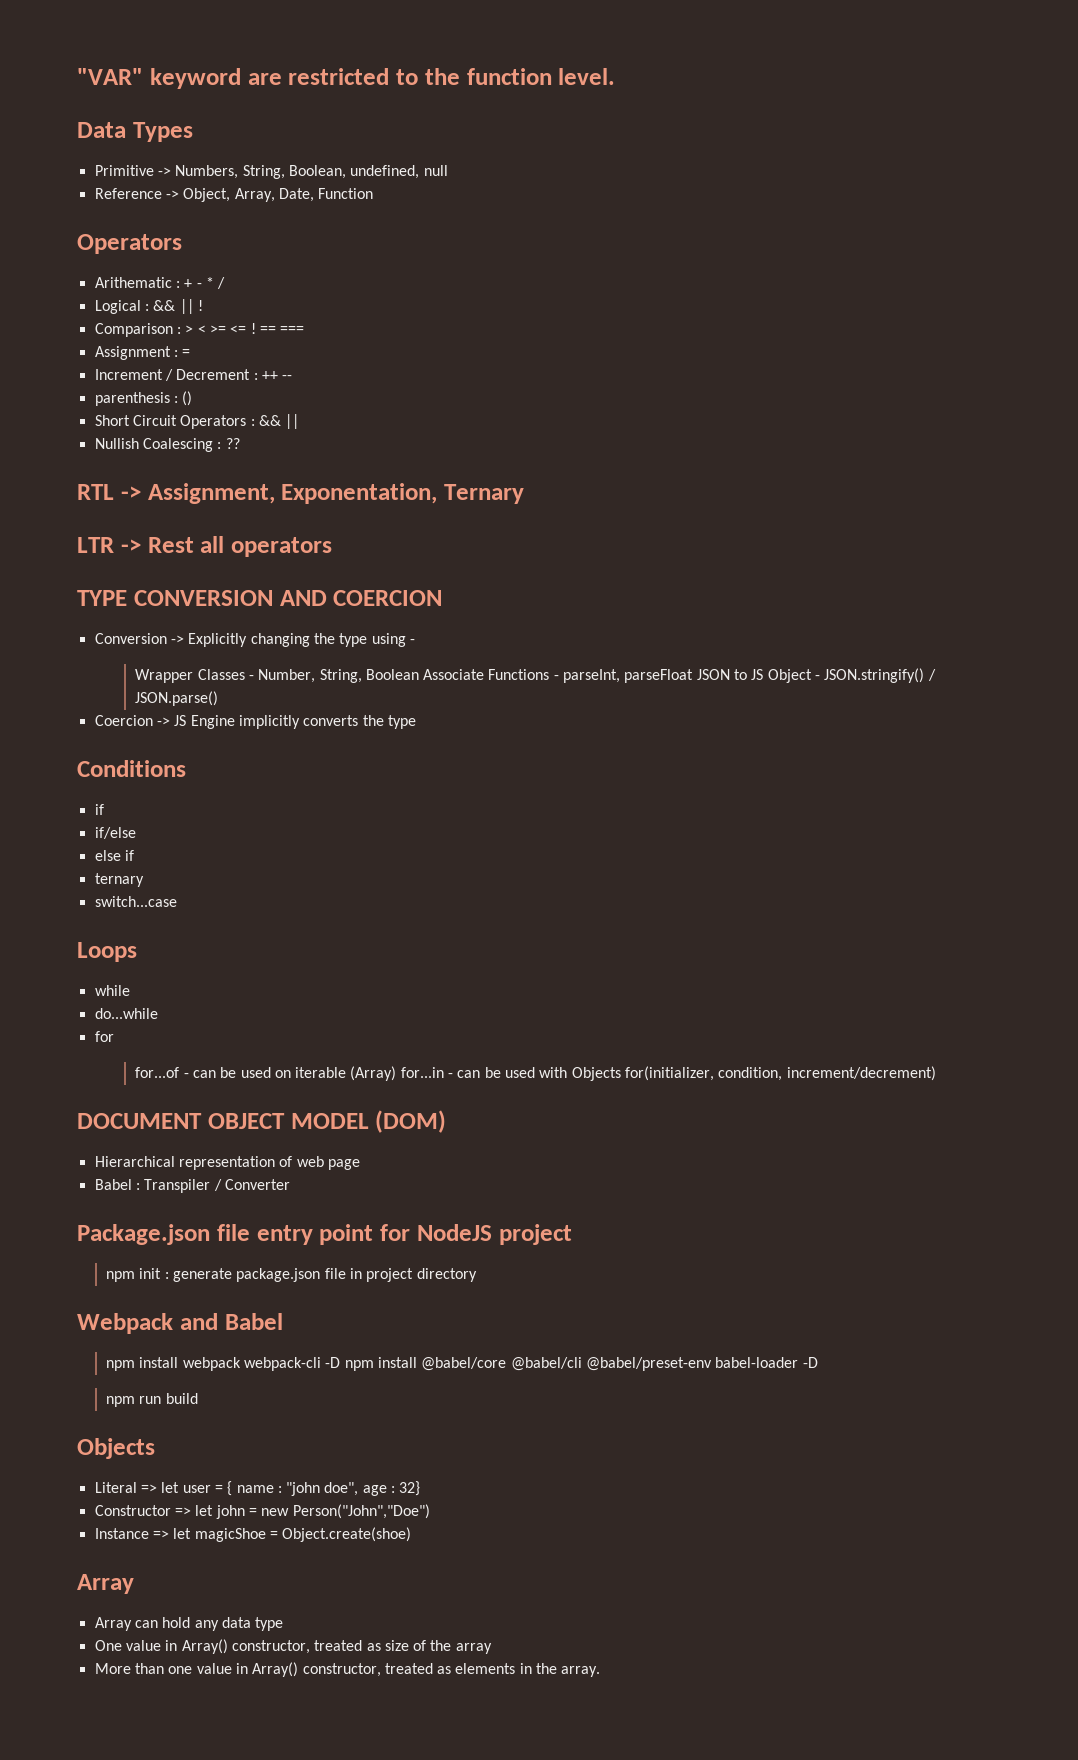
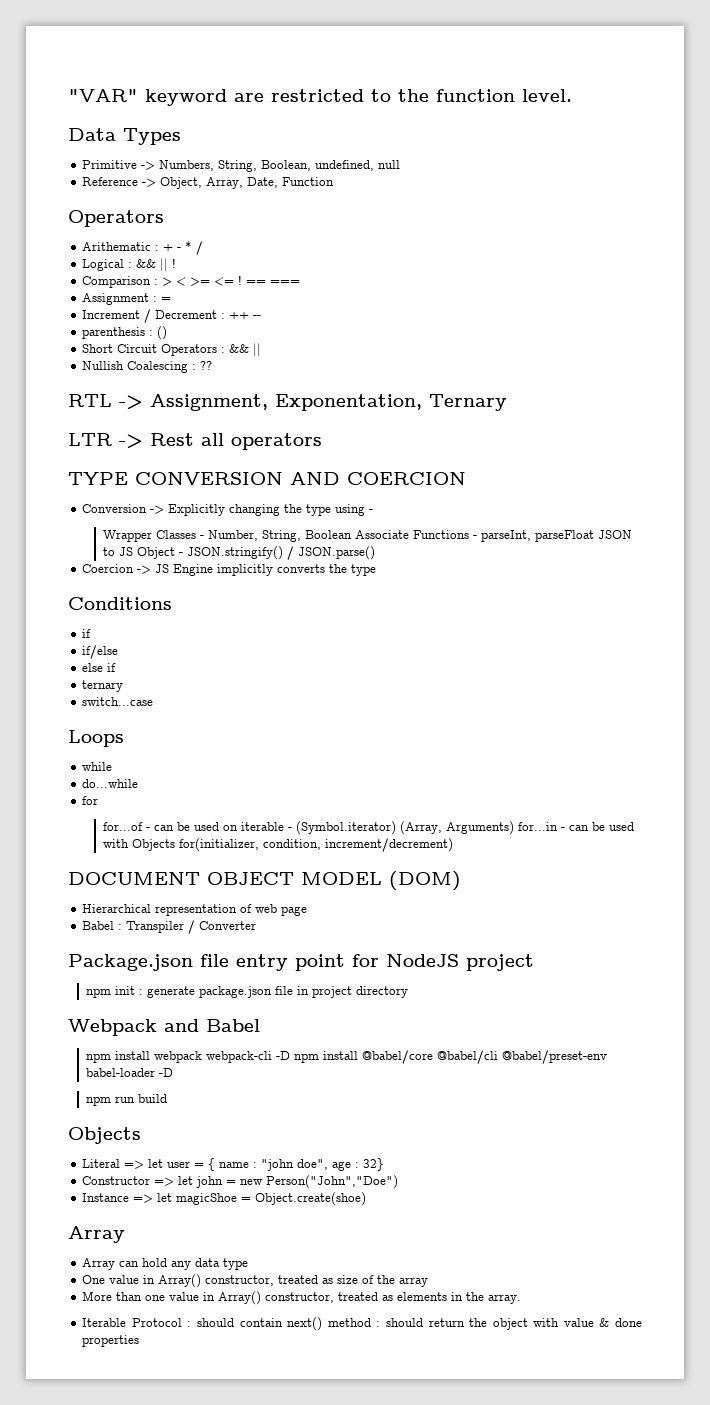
- for...of - can be used on iterable (Array) for...in - can be used with Objects for(initializer, condition, increment/decrement)
+ for...of - can be used on iterable - (Symbol.iterator) (Array, Arguments) for...in - can be used with Objects for(initializer, condition, increment/decrement)
+ Iterable Protocol : should contain next() method : should return the object with value & done properties

